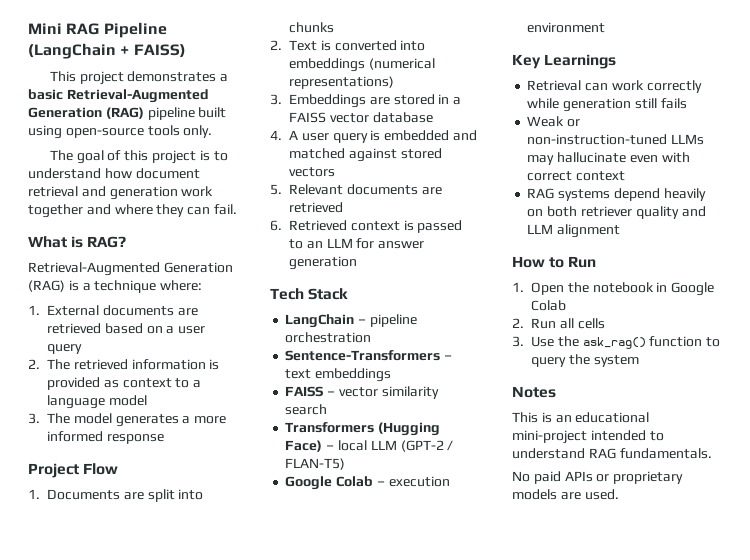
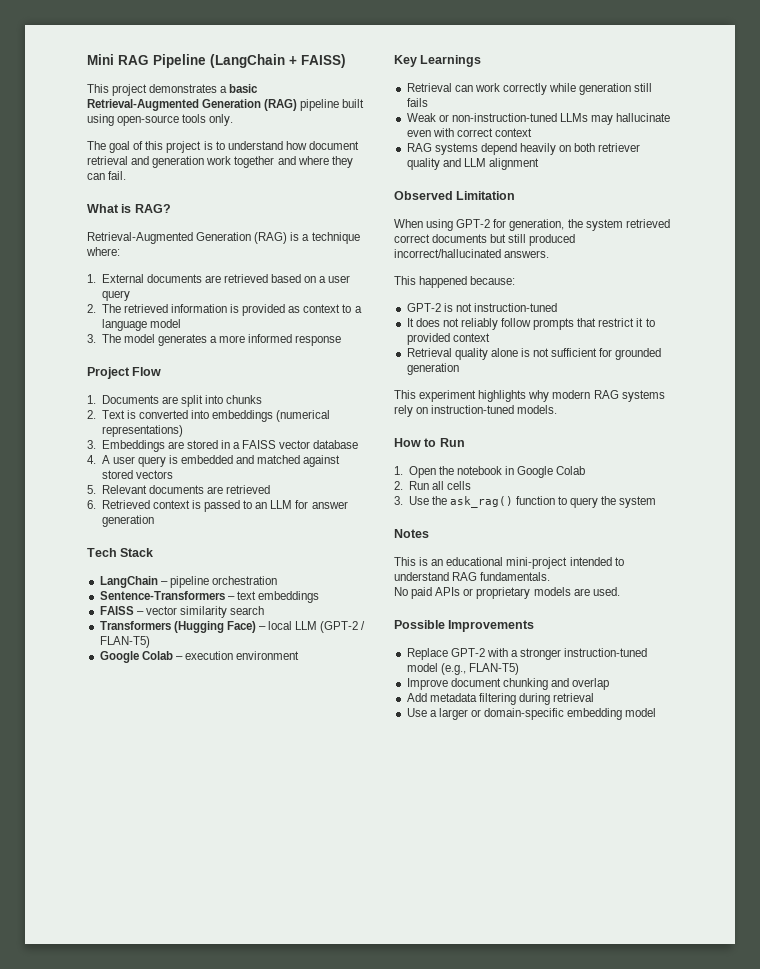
+ Observed Limitation
+ When using GPT-2 for generation, the system retrieved correct documents but still produced incorrect/hallucinated answers.
+ This happened because:
+ GPT-2 is not instruction-tuned
+ It does not reliably follow prompts that restrict it to provided context
+ Retrieval quality alone is not sufficient for grounded generation
+ This experiment highlights why modern RAG systems rely on instruction-tuned models.
+ Possible Improvements
+ Replace GPT-2 with a stronger instruction-tuned model (e.g., FLAN-T5)
+ Improve document chunking and overlap
+ Add metadata filtering during retrieval
+ Use a larger or domain-specific embedding model

